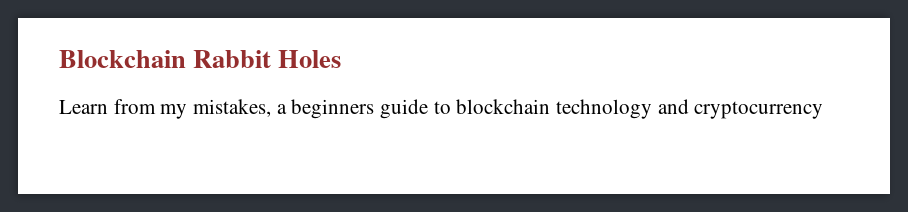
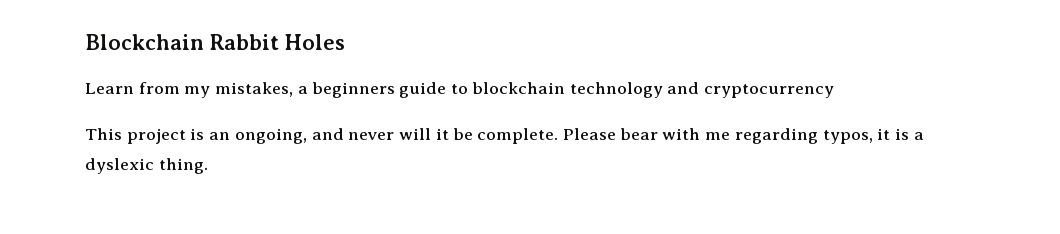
+ This project is an ongoing, and never will it be complete. Please bear with me regarding typos, it is a dyslexic thing.

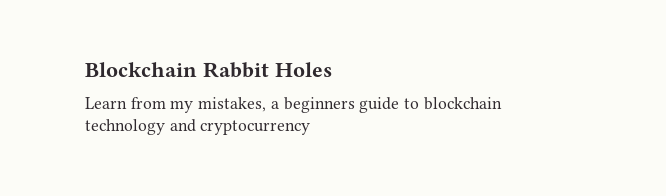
- This project is an ongoing, and never will it be complete. Please bear with me regarding typos, it is a dyslexic thing.

